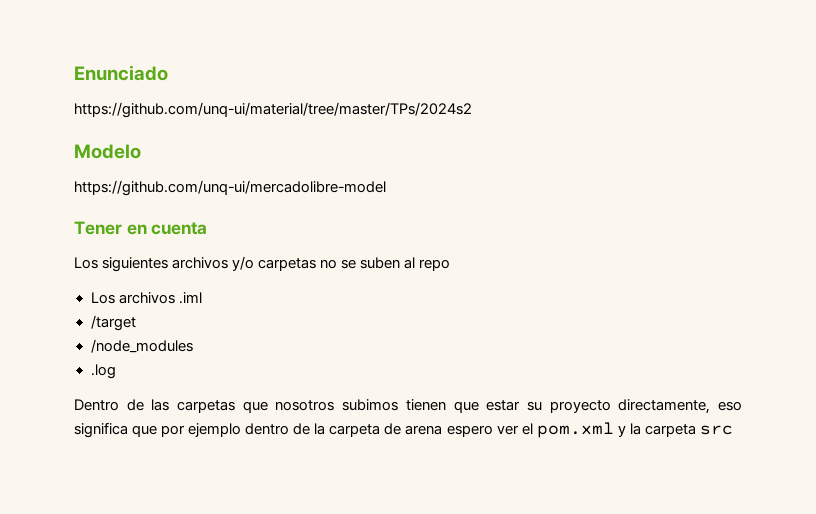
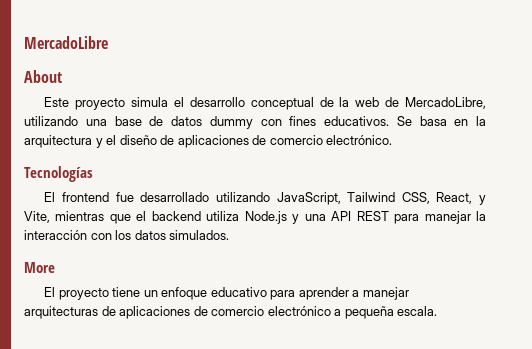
- Enunciado
- https://github.com/unq-ui/material/tree/master/TPs/2024s2
- Modelo
- https://github.com/unq-ui/mercadolibre-model
- Tener en cuenta
- Los siguientes archivos y/o carpetas no se suben al repo
- Los archivos .iml
- /target
- /node_modules
- .log
- Dentro de las carpetas que nosotros subimos tienen que estar su proyecto directamente, eso significa que por ejemplo dentro de la carpeta de arena espero ver el pom.xml y la carpeta src
+ MercadoLibre
+ About
+ Este proyecto simula el desarrollo conceptual de la web de MercadoLibre, utilizando una base de datos dummy con fines educativos. Se basa en la arquitectura y el diseño de aplicaciones de comercio electrónico.
+ Tecnologías
+ El frontend fue desarrollado utilizando JavaScript, Tailwind CSS, React, y Vite, mientras que el backend utiliza Node.js y una API REST para manejar la interacción con los datos simulados.
+ More
+ El proyecto tiene un enfoque educativo para aprender a manejar arquitecturas de aplicaciones de comercio electrónico a pequeña escala.

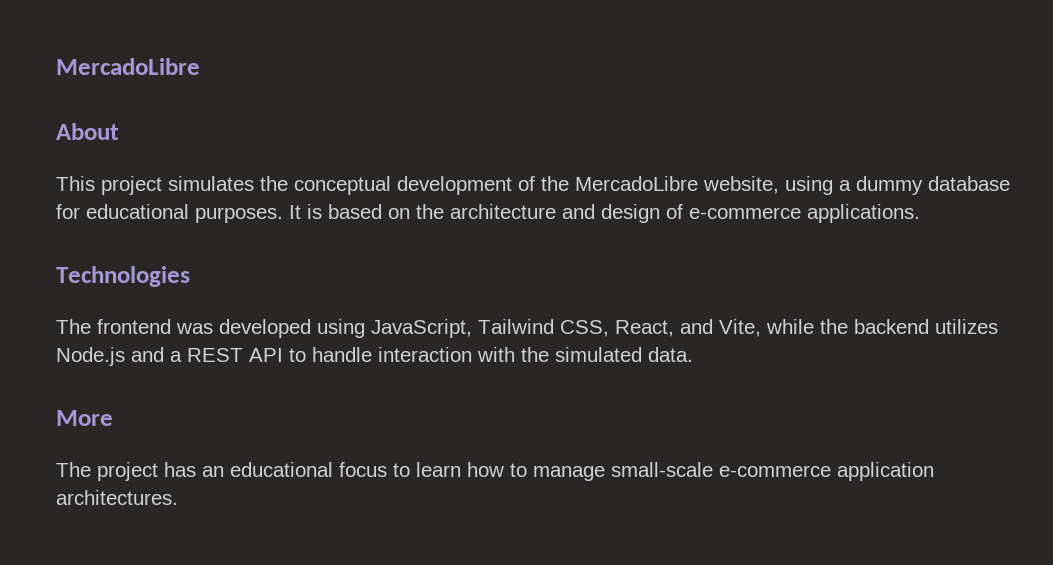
- Este proyecto simula el desarrollo conceptual de la web de MercadoLibre, utilizando una base de datos dummy con fines educativos. Se basa en la arquitectura y el diseño de aplicaciones de comercio electrónico.
- Tecnologías
- El frontend fue desarrollado utilizando JavaScript, Tailwind CSS, React, y Vite, mientras que el backend utiliza Node.js y una API REST para manejar la interacción con los datos simulados.
+ This project simulates the conceptual development of the MercadoLibre website, using a dummy database for educational purposes. It is based on the architecture and design of e-commerce applications.
+ Technologies
+ The frontend was developed using JavaScript, Tailwind CSS, React, and Vite, while the backend utilizes Node.js and a REST API to handle interaction with the simulated data.
  More
- El proyecto tiene un enfoque educativo para aprender a manejar arquitecturas de aplicaciones de comercio electrónico a pequeña escala.
+ The project has an educational focus to learn how to manage small-scale e-commerce application architectures.

